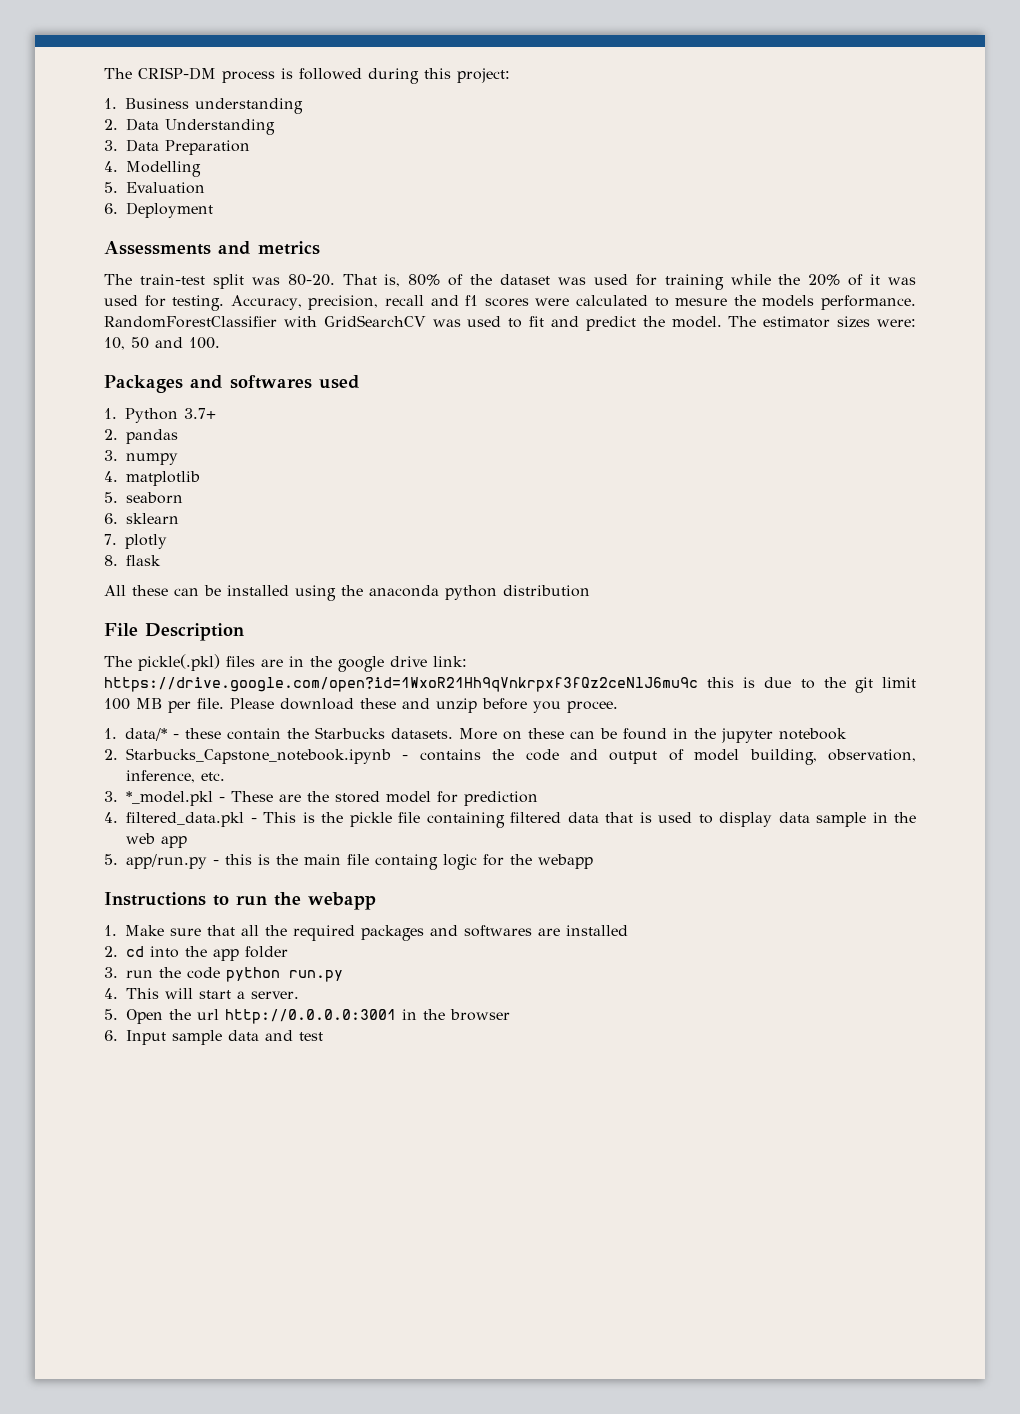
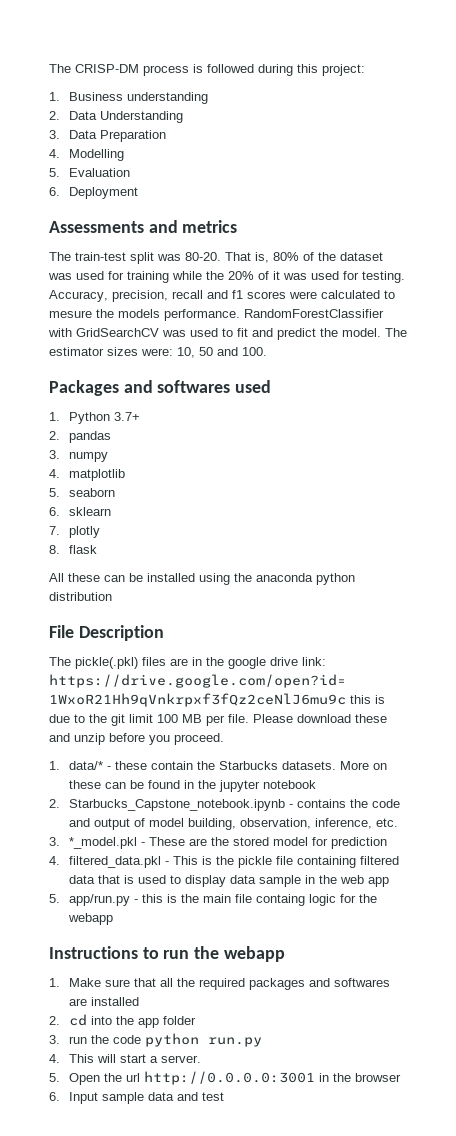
- Please download these and unzip before you procee.
+ Please download these and unzip before you proceed.

